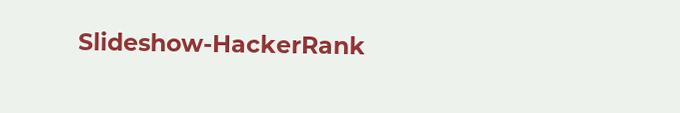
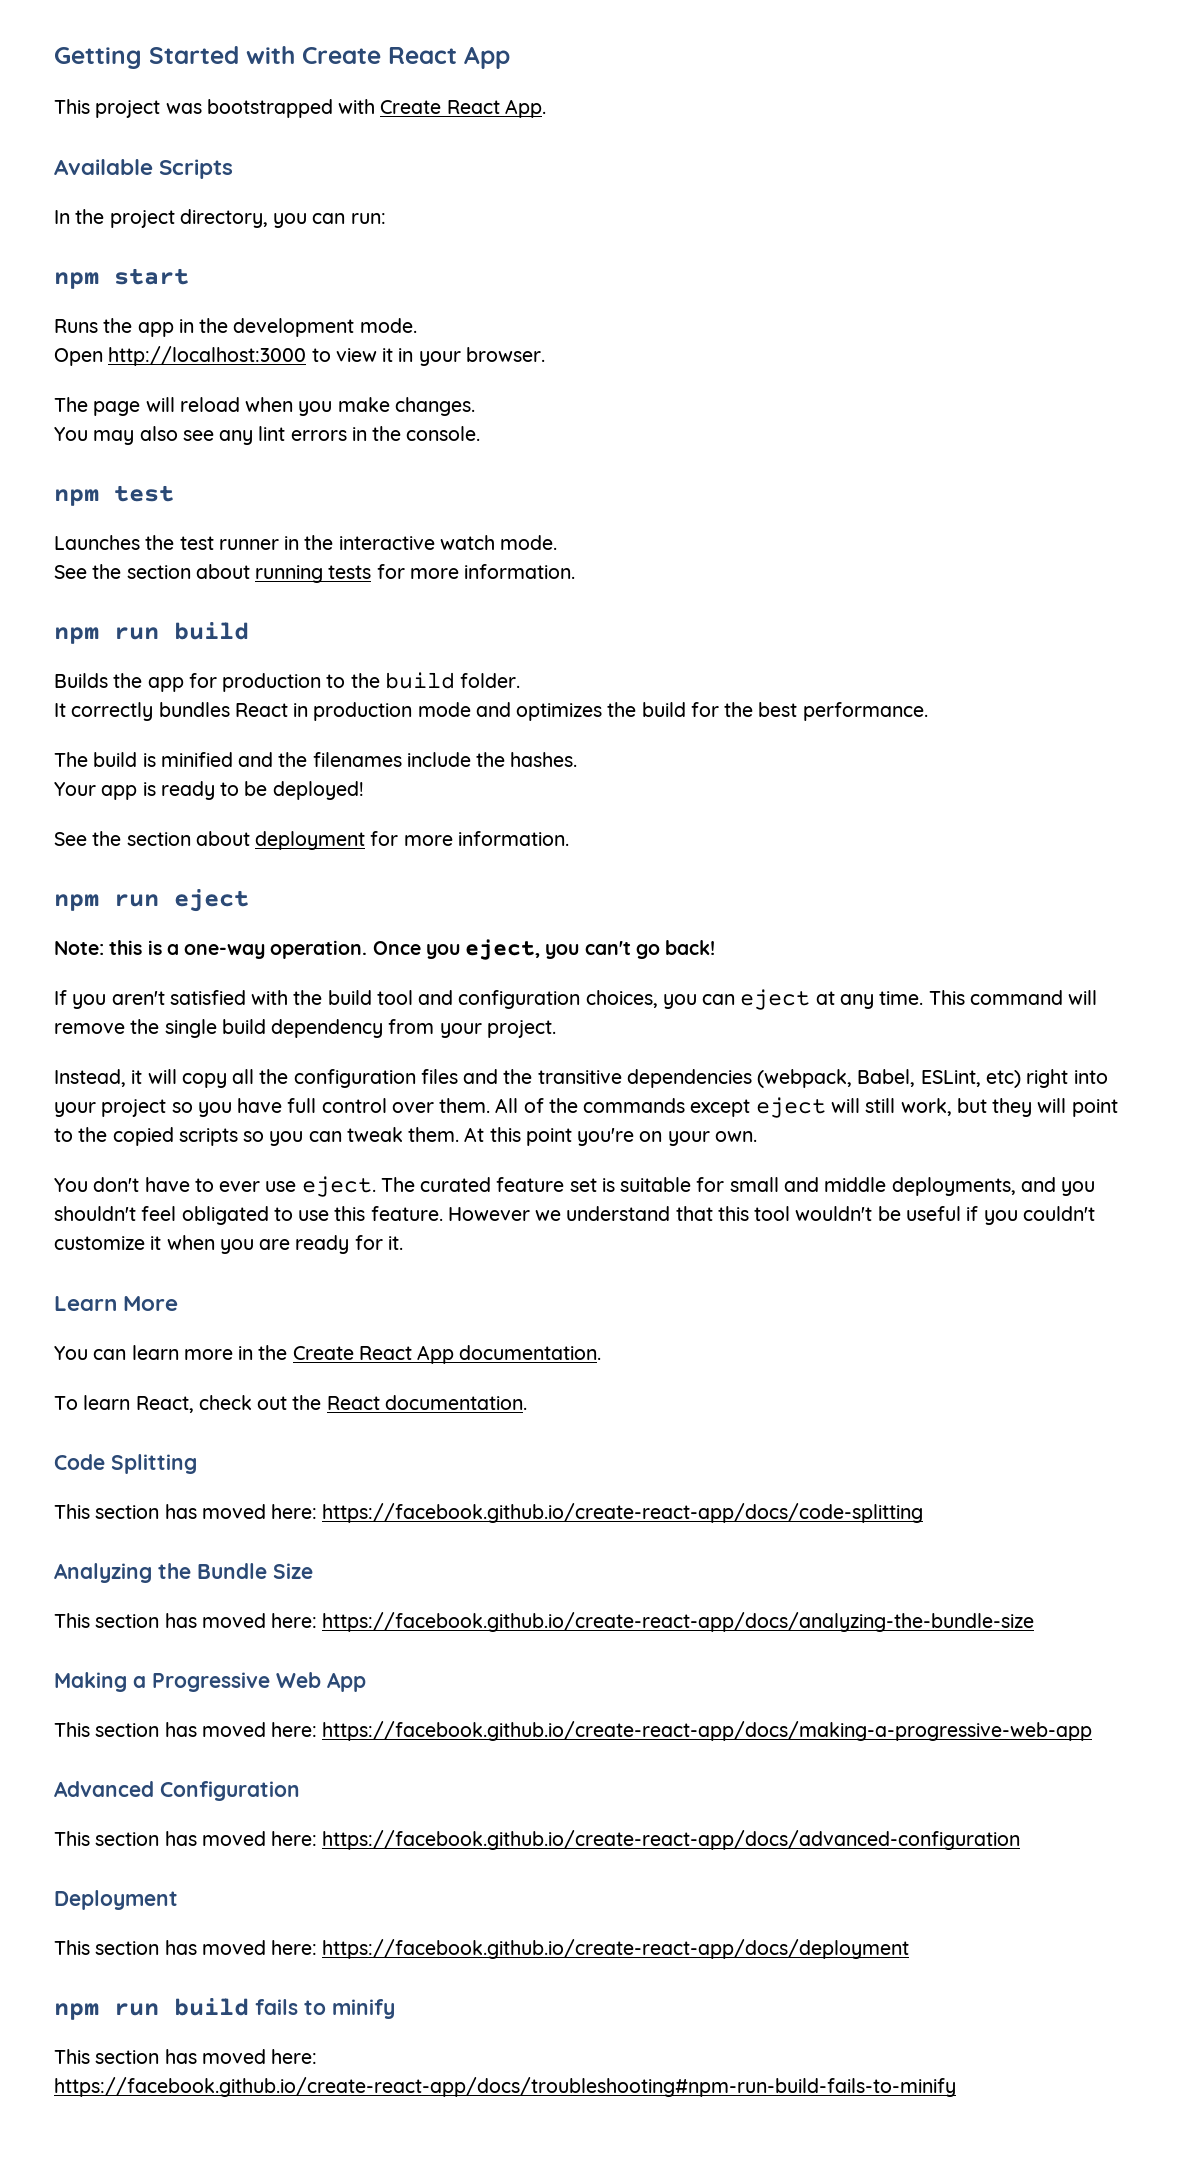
- Slideshow-HackerRank
+ Getting Started with Create React App
+ This project was bootstrapped with Create React App.
+ Available Scripts
+ In the project directory, you can run:
+ npm start
+ Runs the app in the development mode.
+ Open http://localhost:3000 to view it in your browser.
+ The page will reload when you make changes.
+ You may also see any lint errors in the console.
+ npm test
+ Launches the test runner in the interactive watch mode.
+ See the section about running tests for more information.
+ npm run build
+ Builds the app for production to the build folder.
+ It correctly bundles React in production mode and optimizes the build for the best performance.
+ The build is minified and the filenames include the hashes.
+ Your app is ready to be deployed!
+ See the section about deployment for more information.
+ npm run eject
+ Note: this is a one-way operation. Once you eject, you can't go back!
+ If you aren't satisfied with the build tool and configuration choices, you can eject at any time. This command will remove the single build dependency from your project.
+ Instead, it will copy all the configuration files and the transitive dependencies (webpack, Babel, ESLint, etc) right into your project so you have full control over them. All of the commands except eject will still work, but they will point to the copied scripts so you can tweak them. At this point you're on your own.
+ You don't have to ever use eject. The curated feature set is suitable for small and middle deployments, and you shouldn't feel obligated to use this feature. However we understand that this tool wouldn't be useful if you couldn't customize it when you are ready for it.
+ Learn More
+ You can learn more in the Create React App documentation.
+ To learn React, check out the React documentation.
+ Code Splitting
+ This section has moved here: https://facebook.github.io/create-react-app/docs/code-splitting
+ Analyzing the Bundle Size
+ This section has moved here: https://facebook.github.io/create-react-app/docs/analyzing-the-bundle-size
+ Making a Progressive Web App
+ This section has moved here: https://facebook.github.io/create-react-app/docs/making-a-progressive-web-app
+ Advanced Configuration
+ This section has moved here: https://facebook.github.io/create-react-app/docs/advanced-configuration
+ Deployment
+ This section has moved here: https://facebook.github.io/create-react-app/docs/deployment
+ npm run build fails to minify
+ This section has moved here: https://facebook.github.io/create-react-app/docs/troubleshooting#npm-run-build-fails-to-minify

